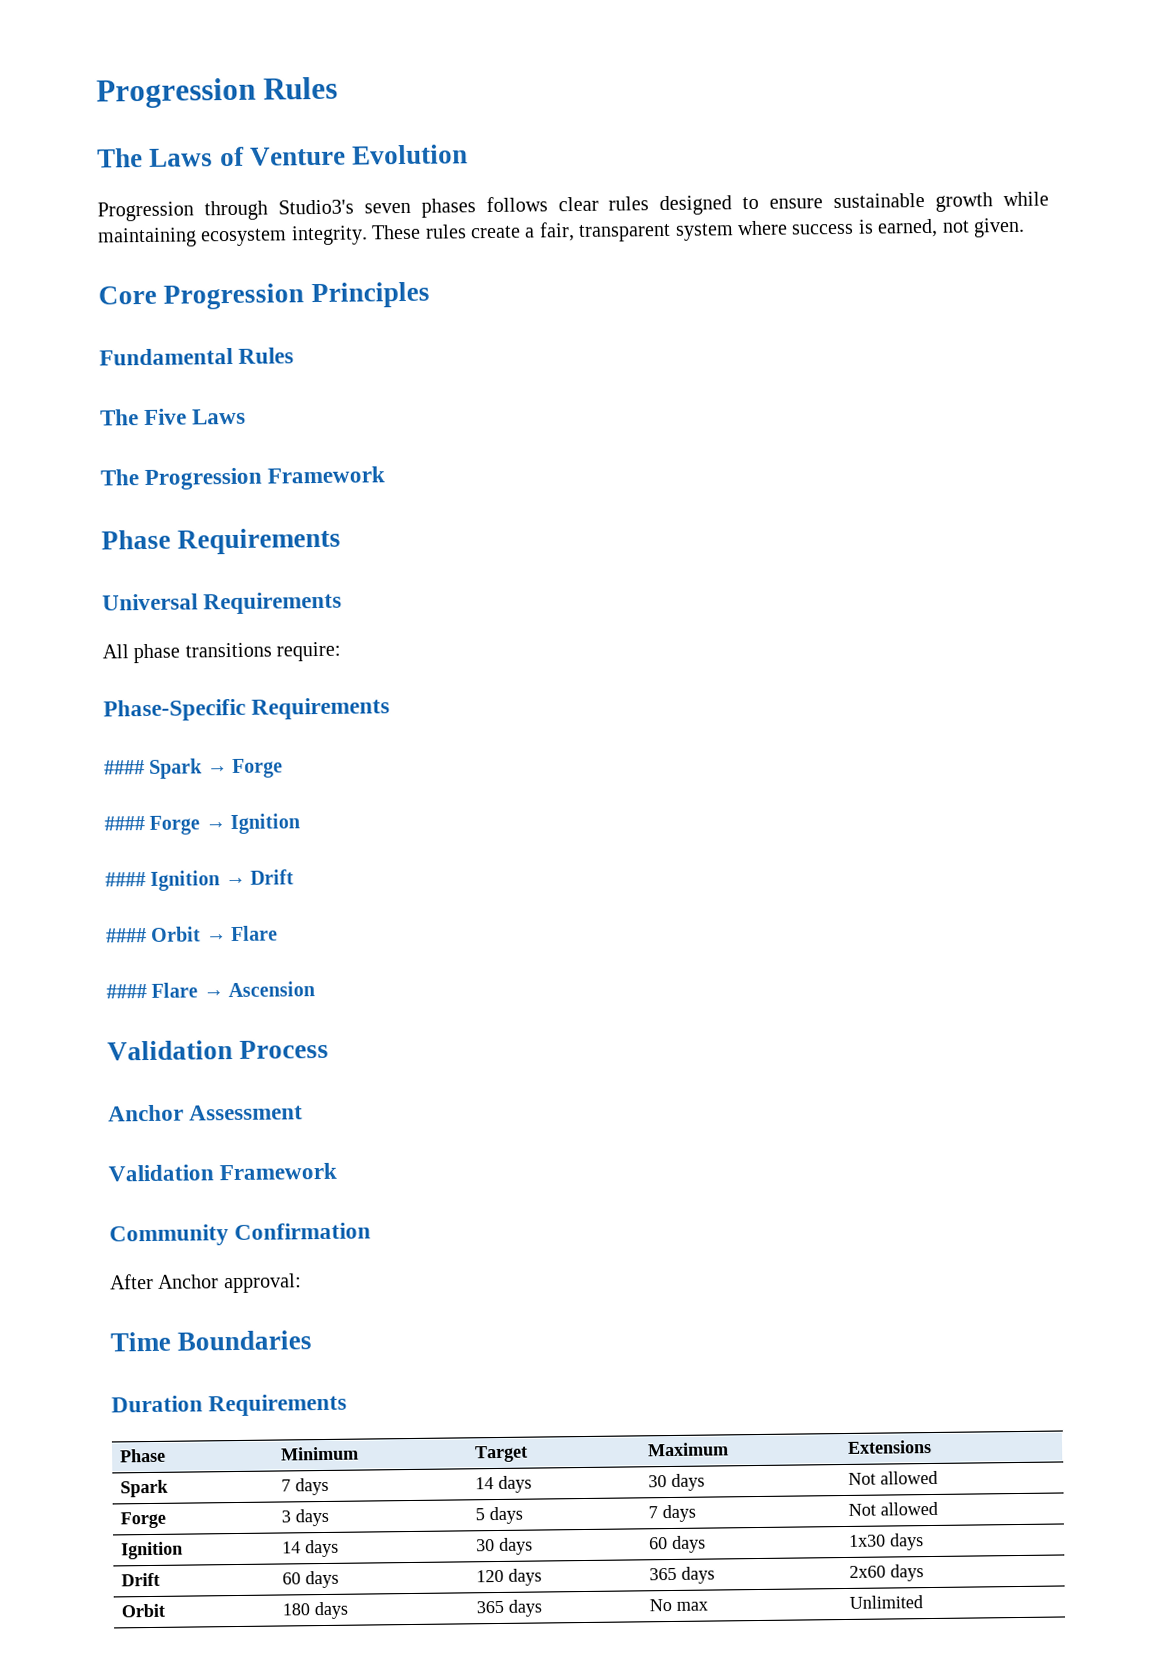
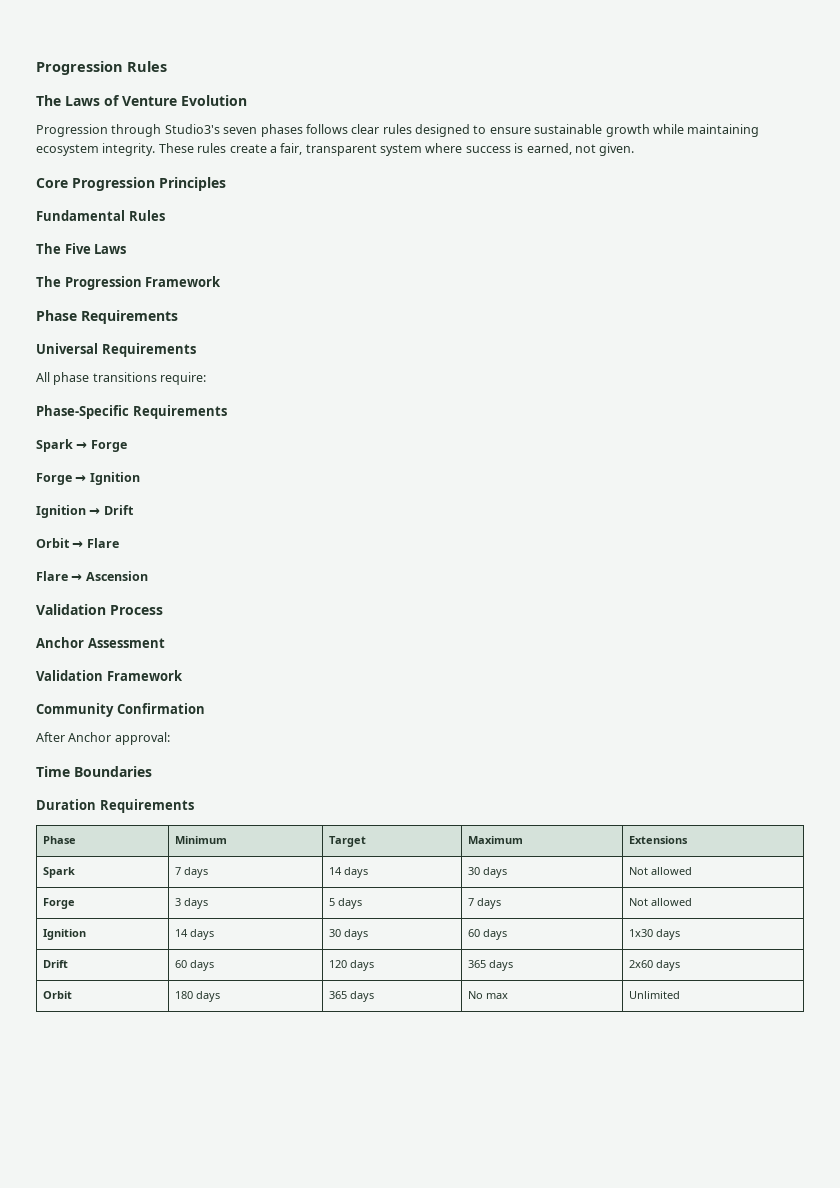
- #### Spark → Forge
+ Spark → Forge
- #### Forge → Ignition
+ Forge → Ignition
- #### Ignition → Drift
+ Ignition → Drift
- #### Orbit → Flare
+ Orbit → Flare
- #### Flare → Ascension
+ Flare → Ascension

